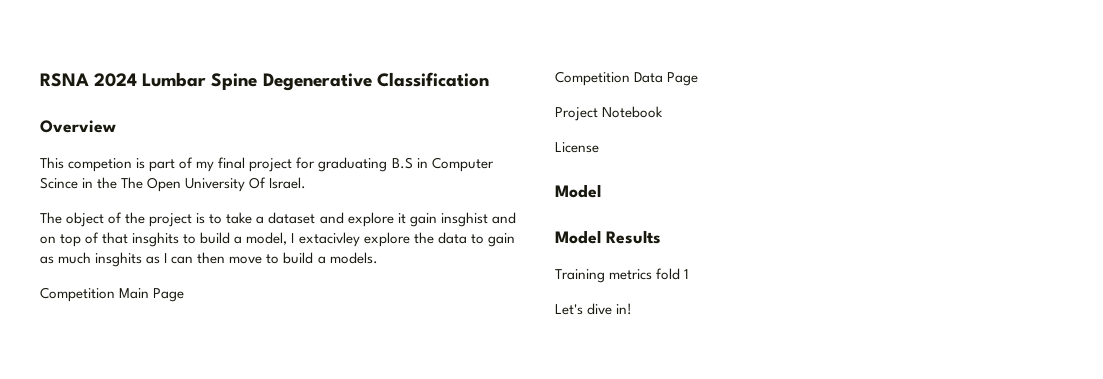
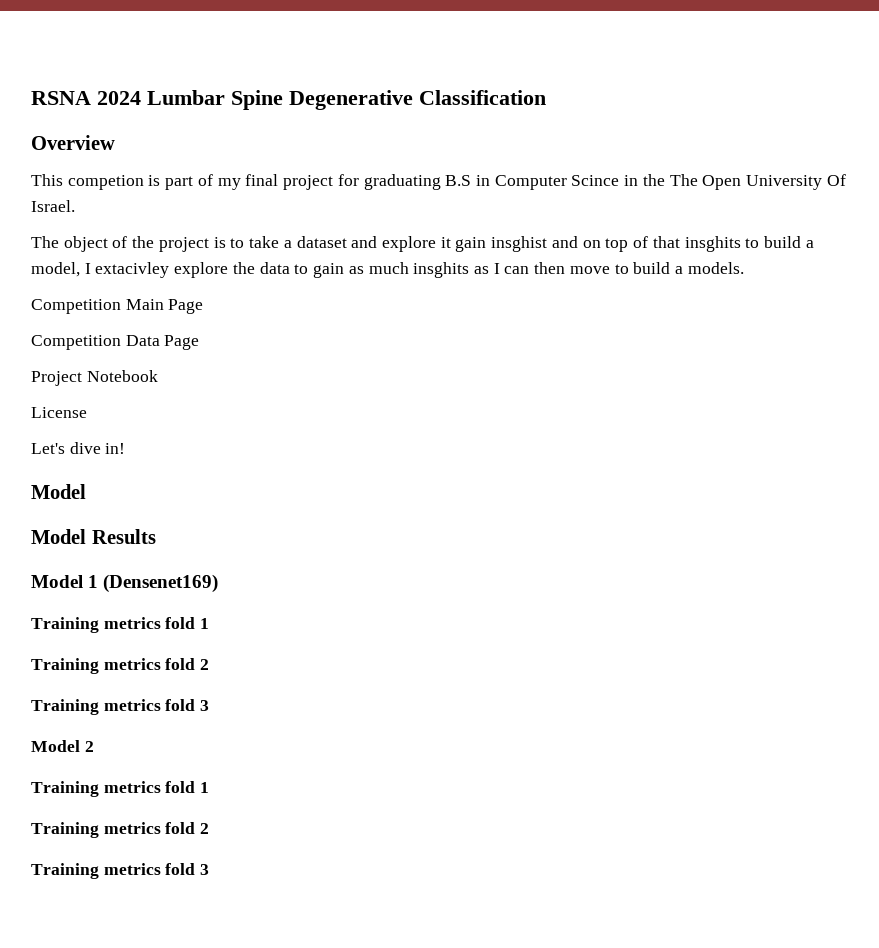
+ Let's dive in!
+ Model 1 (Densenet169)
  Training metrics fold 1
- Let's dive in!
+ Training metrics fold 2
+ Training metrics fold 3
+ Model 2
+ Training metrics fold 1
+ Training metrics fold 2
+ Training metrics fold 3

